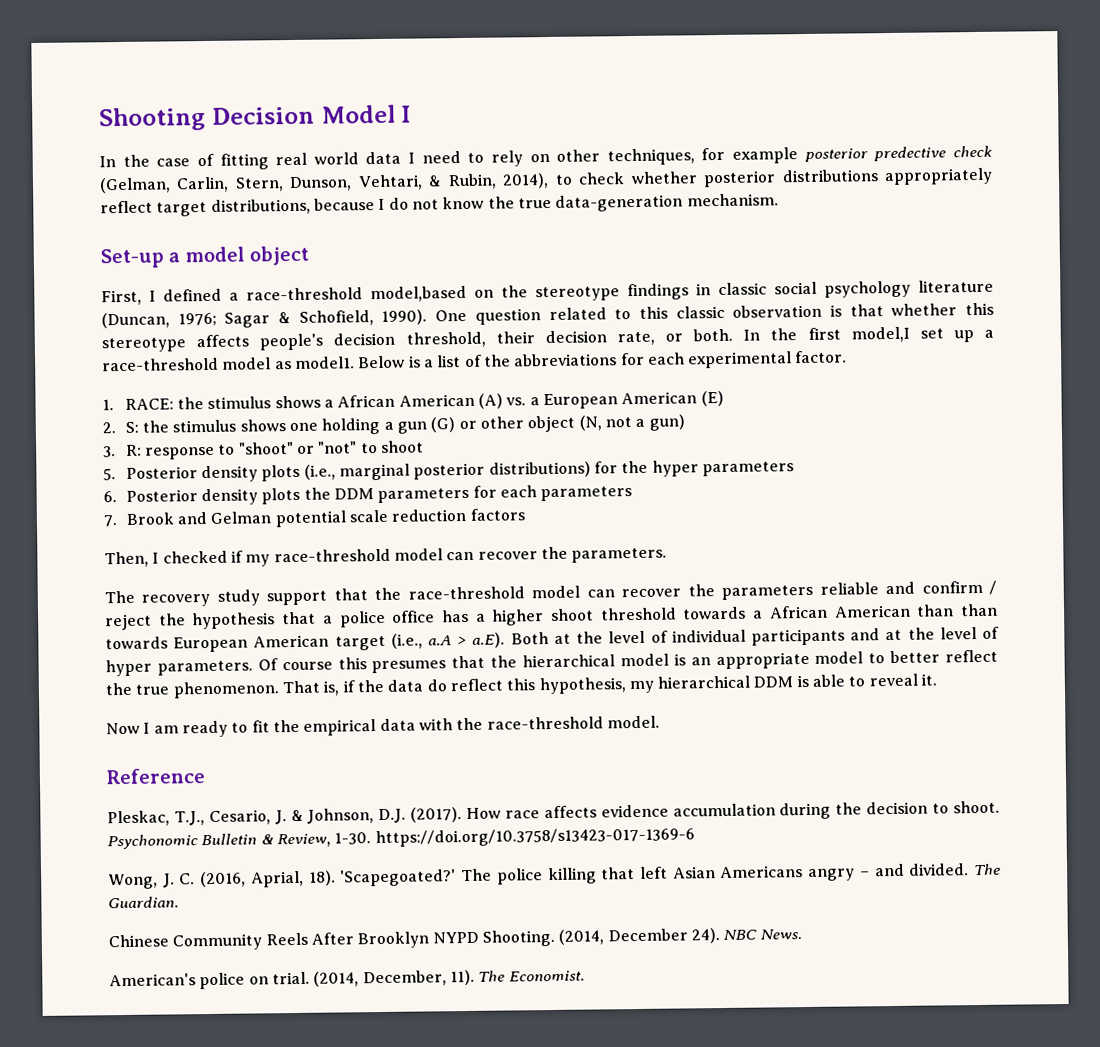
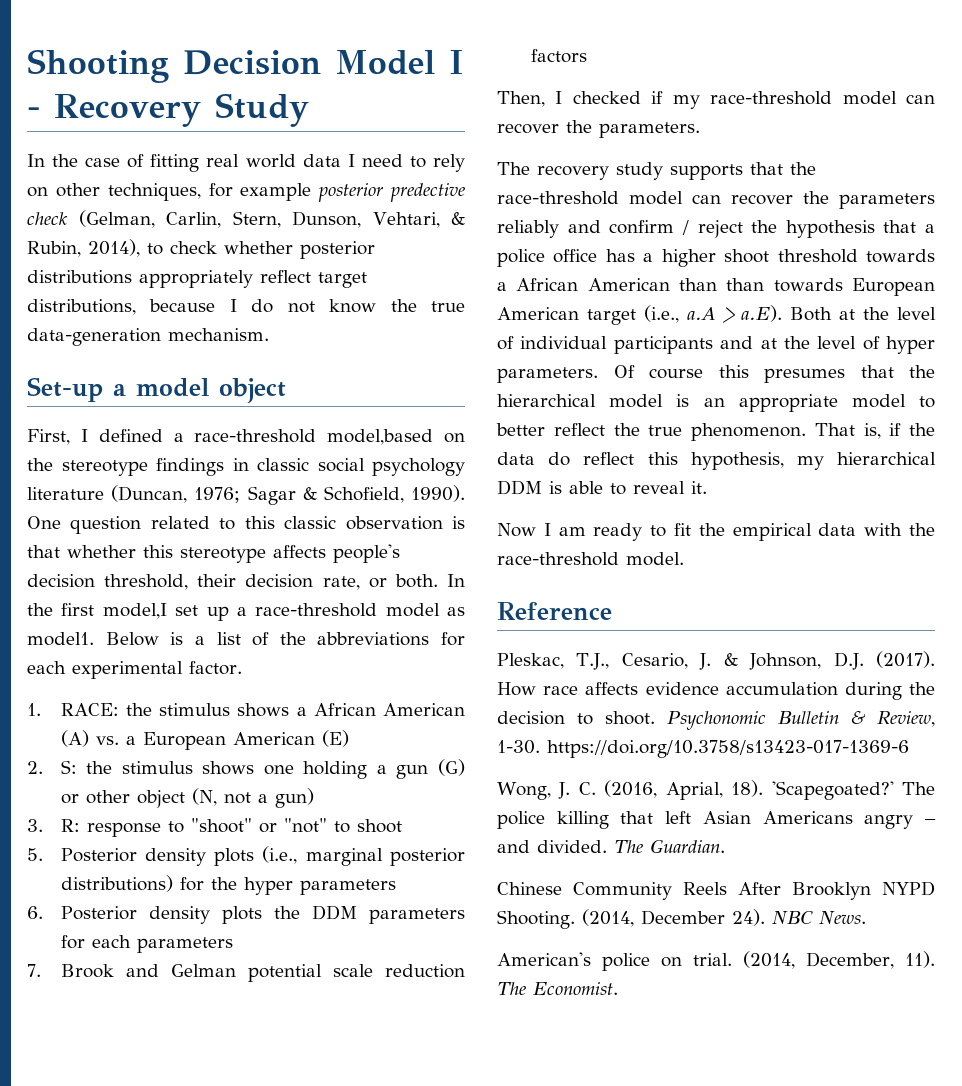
- Shooting Decision Model I
+ Shooting Decision Model I - Recovery Study
- The recovery study support that the race-threshold model can recover the parameters reliable and confirm / reject the hypothesis that a police office has a higher shoot threshold towards a African American than than towards European American target (i.e., a.A > a.E). Both at the level of individual participants and at the level of hyper parameters.
+ The recovery study supports that the race-threshold model can recover the parameters reliably and confirm / reject the hypothesis that a police office has a higher shoot threshold towards a African American than than towards European American target (i.e., a.A > a.E). Both at the level of individual participants and at the level of hyper parameters.

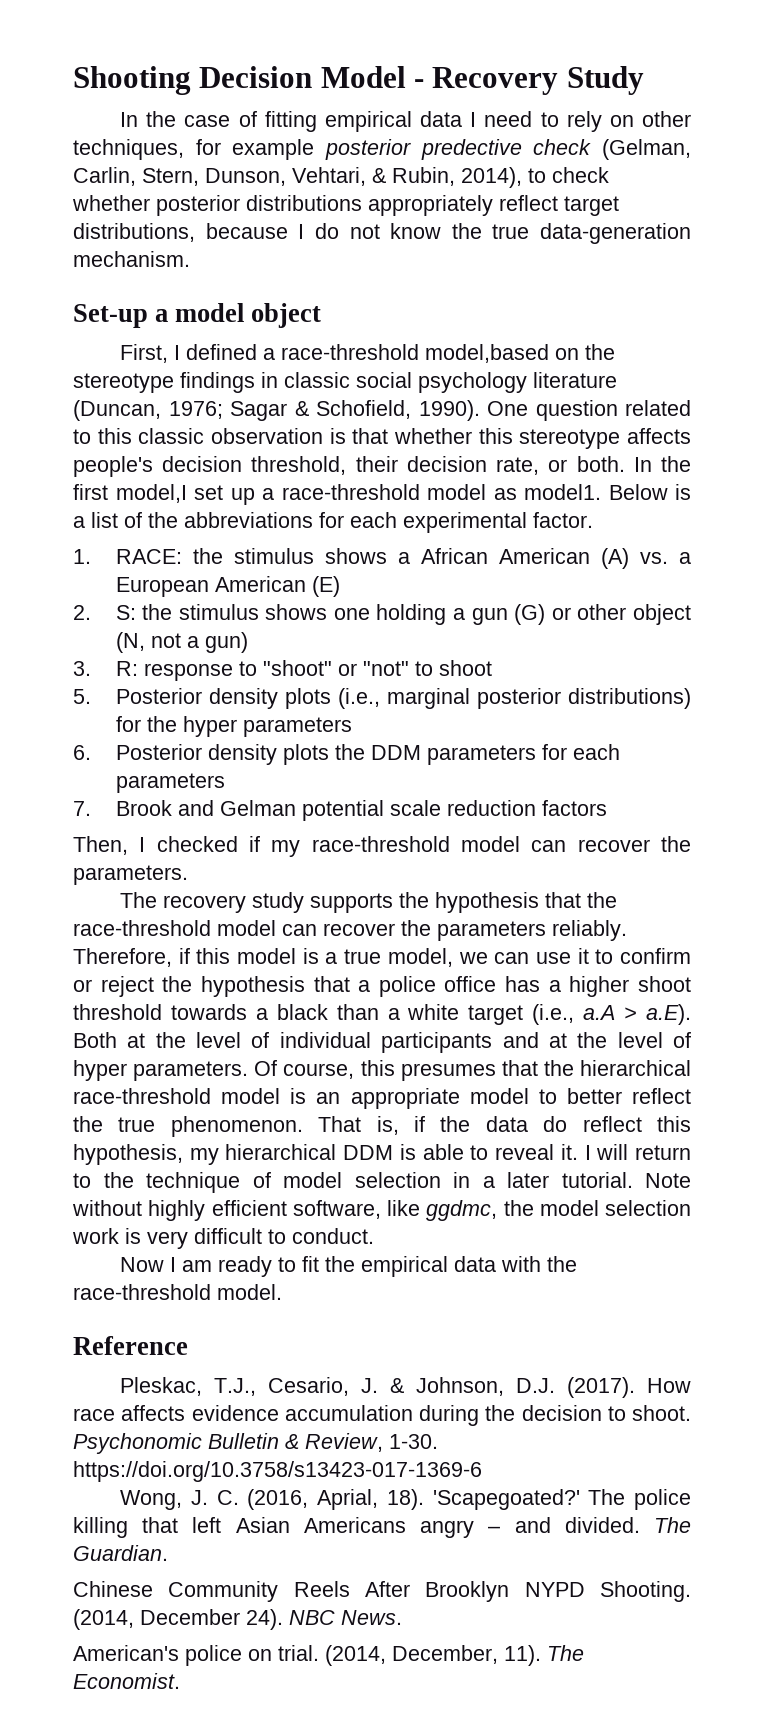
- Shooting Decision Model I - Recovery Study
+ Shooting Decision Model - Recovery Study
- In the case of fitting real world data I need to rely on other techniques, for example posterior predective check (Gelman, Carlin, Stern, Dunson, Vehtari, & Rubin, 2014), to check whether posterior distributions appropriately reflect target distributions, because I do not know the true data-generation mechanism.
+ In the case of fitting empirical data I need to rely on other techniques, for example posterior predective check (Gelman, Carlin, Stern, Dunson, Vehtari, & Rubin, 2014), to check whether posterior distributions appropriately reflect target distributions, because I do not know the true data-generation mechanism.
- The recovery study supports that the race-threshold model can recover the parameters reliably and confirm / reject the hypothesis that a police office has a higher shoot threshold towards a African American than than towards European American target (i.e., a.A > a.E). Both at the level of individual participants and at the level of hyper parameters.
+ The recovery study supports the hypothesis that the race-threshold model can recover the parameters reliably. Therefore, if this model is a true model, we can use it to confirm or reject the hypothesis that a police office has a higher shoot threshold towards a black than a white target (i.e., a.A > a.E). Both at the level of individual participants and at the level of hyper parameters.
- Of course this presumes that the hierarchical model is an appropriate model to better reflect the true phenomenon.
+ Of course, this presumes that the hierarchical race-threshold model is an appropriate model to better reflect the true phenomenon.
+ I will return to the technique of model selection in a later tutorial. Note without highly efficient software, like ggdmc, the model selection work is very difficult to conduct.

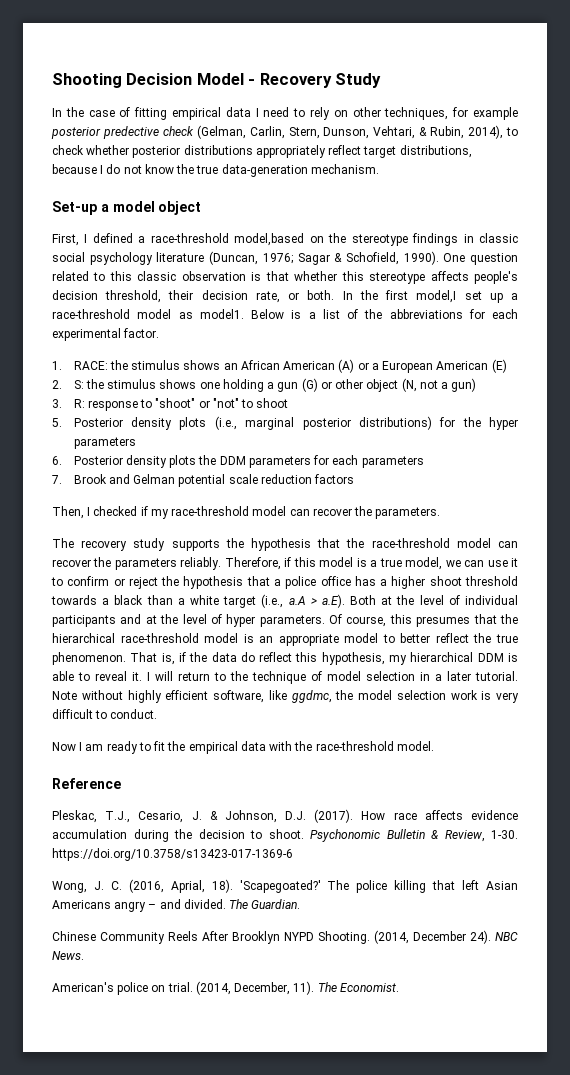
- 1. RACE: the stimulus shows a African American (A) vs. a European American (E)
+ 1. RACE: the stimulus shows an African American (A) or a European American (E)

